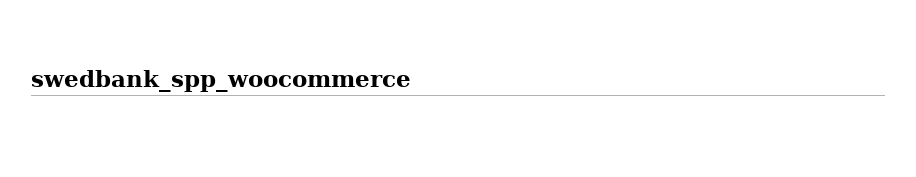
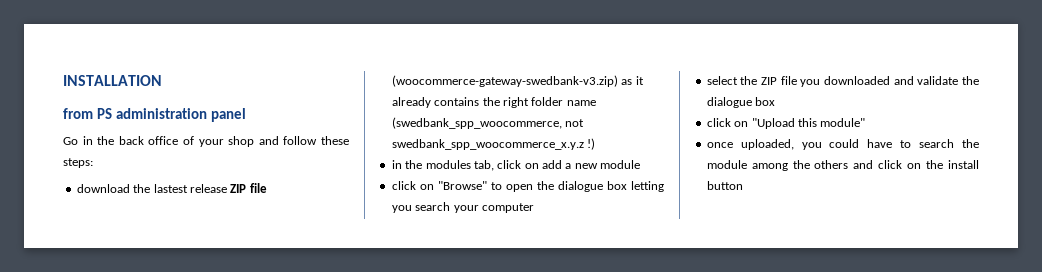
- swedbank_spp_woocommerce
+ INSTALLATION
+ from PS administration panel
+ Go in the back office of your shop and follow these steps:
+ download the lastest release ZIP file (woocommerce-gateway-swedbank-v3.zip) as it already contains the right folder name (swedbank_spp_woocommerce, not swedbank_spp_woocommerce_x.y.z !)
+ in the modules tab, click on add a new module
+ click on "Browse" to open the dialogue box letting you search your computer
+ select the ZIP file you downloaded and validate the dialogue box
+ click on "Upload this module"
+ once uploaded, you could have to search the module among the others and click on the install button

